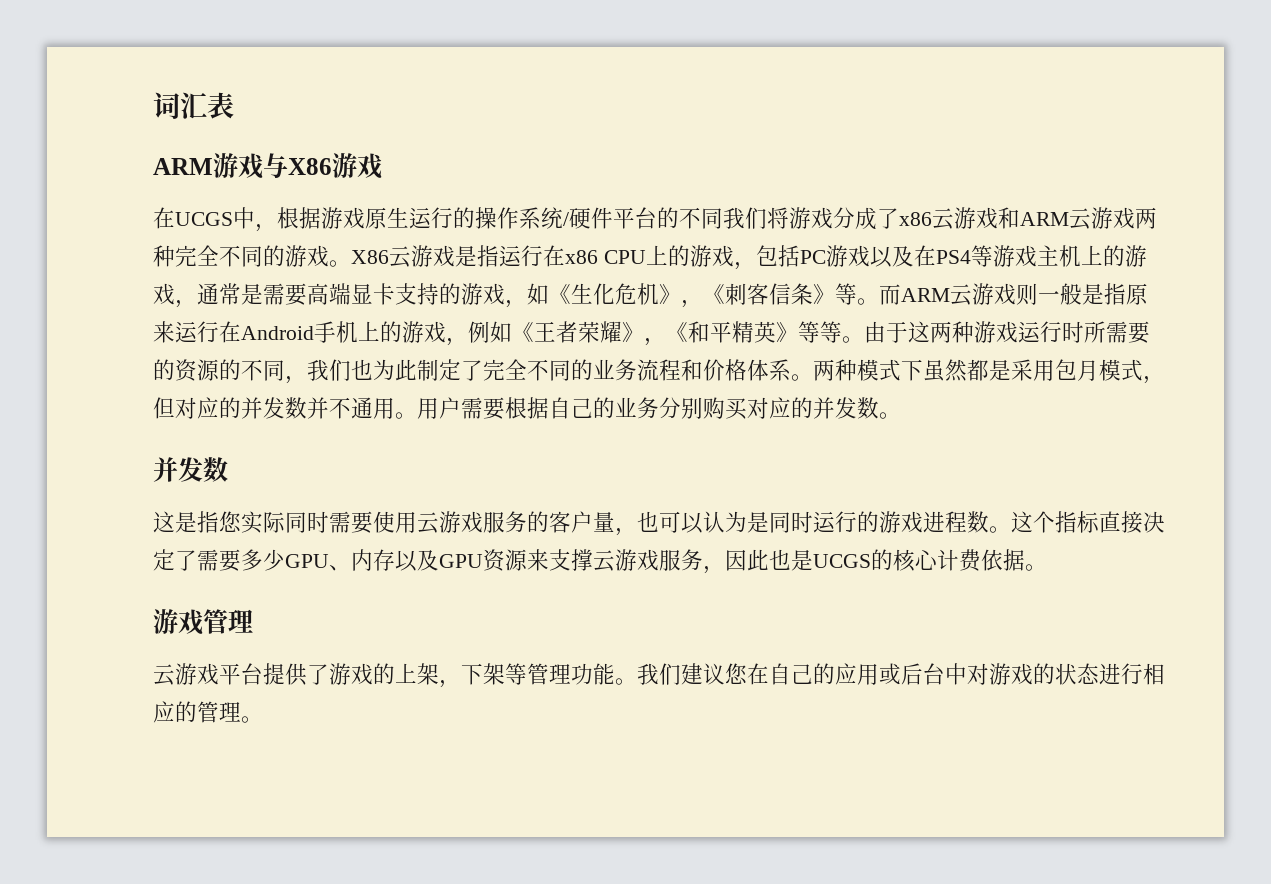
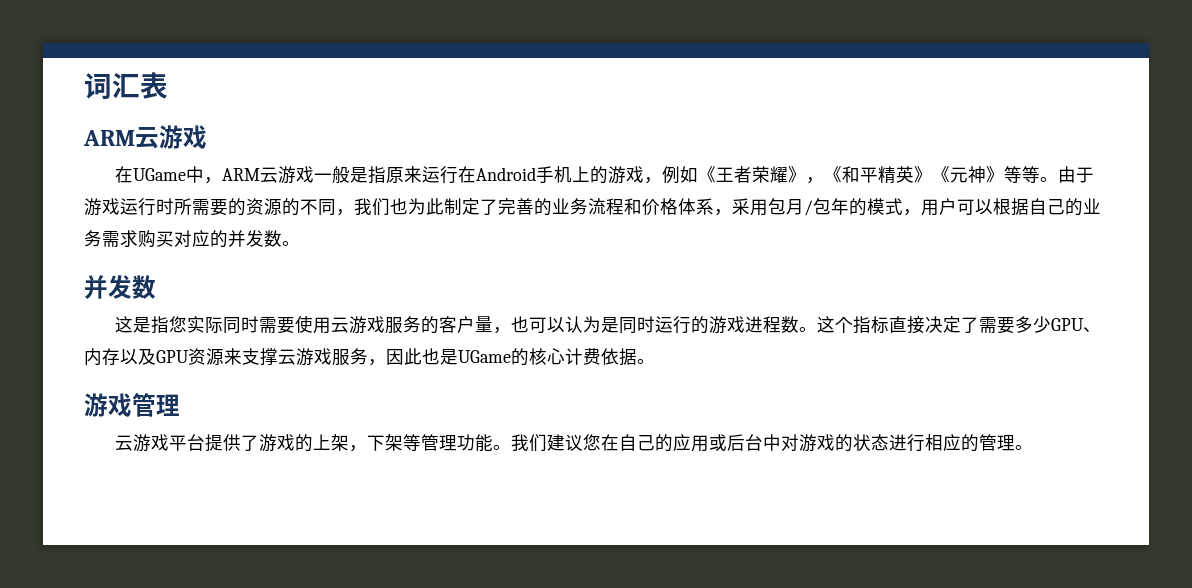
  词汇表
- ARM游戏与X86游戏
+ ARM云游戏
- 在UCGS中，根据游戏原生运行的操作系统/硬件平台的不同我们将游戏分成了x86云游戏和ARM云游戏两种完全不同的游戏。X86云游戏是指运行在x86 CPU上的游戏，包括PC游戏以及在PS4等游戏主机上的游戏，通常是需要高端显卡支持的游戏，如《生化危机》，《刺客信条》等。而ARM云游戏则一般是指原来运行在Android手机上的游戏，例如《王者荣耀》，《和平精英》等等。
+ 在UGame中，ARM云游戏一般是指原来运行在Android手机上的游戏，例如《王者荣耀》，《和平精英》《元神》等等。
- 由于这两种游戏运行时所需要的资源的不同，我们也为此制定了完全不同的业务流程和价格体系。两种模式下虽然都是采用包月模式，但对应的并发数并不通用。用户需要根据自己的业务分别购买对应的并发数。
+ 由于游戏运行时所需要的资源的不同，我们也为此制定了完善的业务流程和价格体系，采用包月/包年的模式，用户可以根据自己的业务需求购买对应的并发数。
- 这个指标直接决定了需要多少GPU、内存以及GPU资源来支撑云游戏服务，因此也是UCGS的核心计费依据。
+ 这个指标直接决定了需要多少GPU、内存以及GPU资源来支撑云游戏服务，因此也是UGame的核心计费依据。

